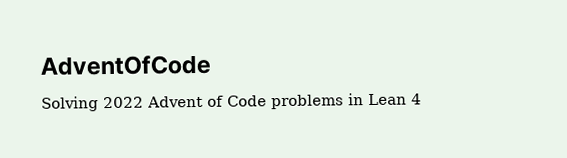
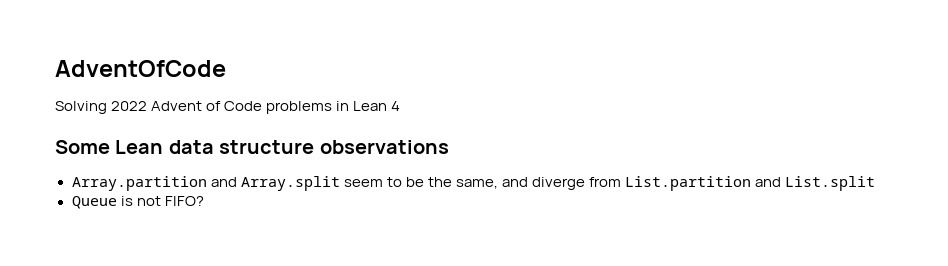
+ Some Lean data structure observations
+ Array.partition and Array.split seem to be the same, and diverge from List.partition and List.split
+ Queue is not FIFO?

